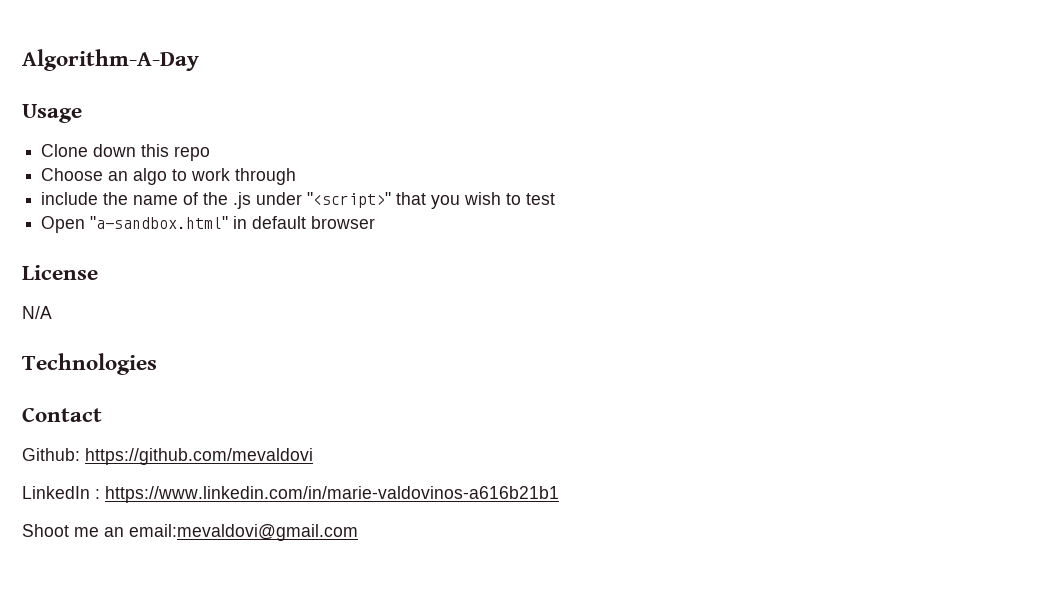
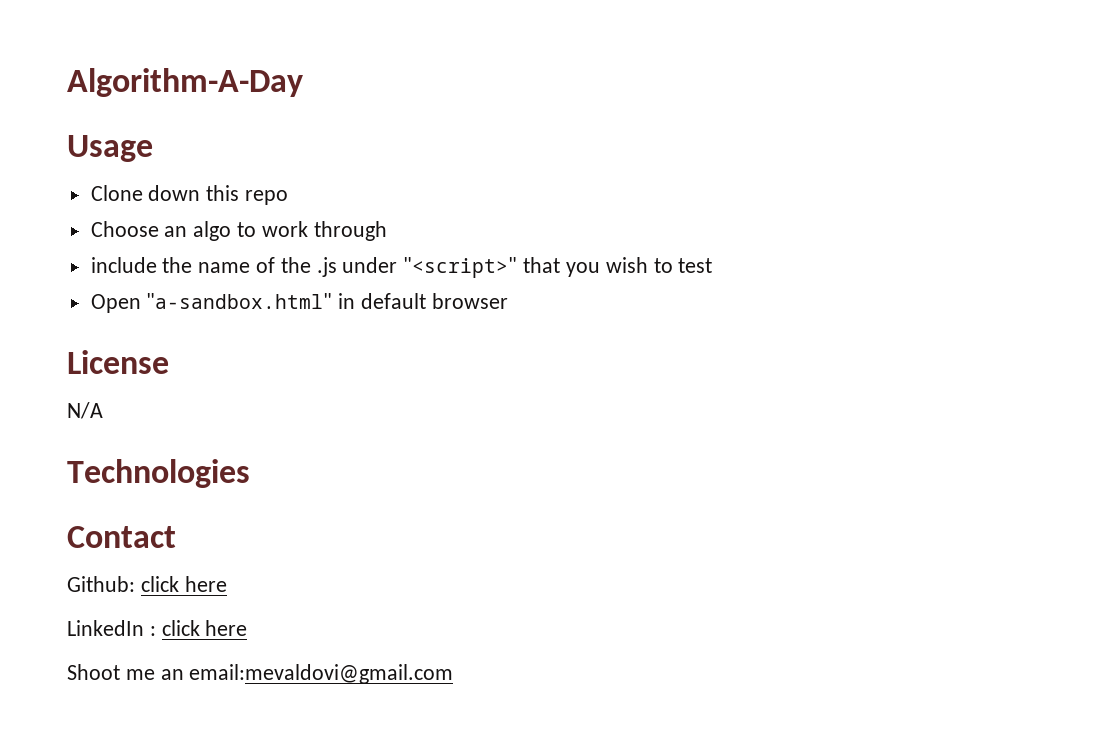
- Github: https://github.com/mevaldovi
+ Github: click here
- LinkedIn : https://www.linkedin.com/in/marie-valdovinos-a616b21b1
+ LinkedIn : click here

